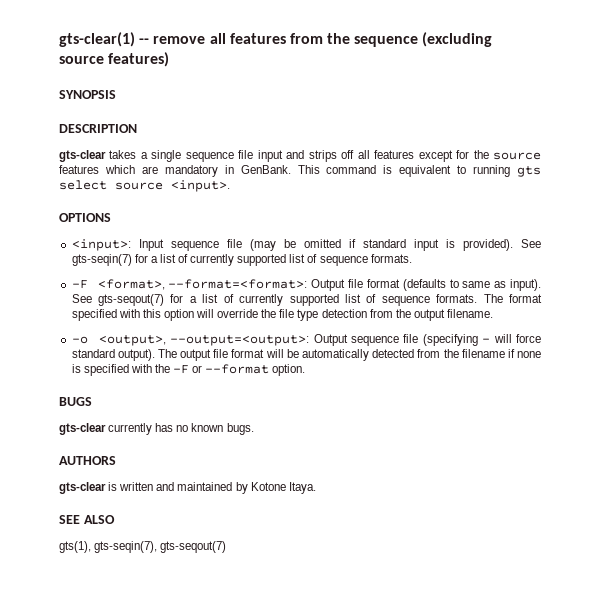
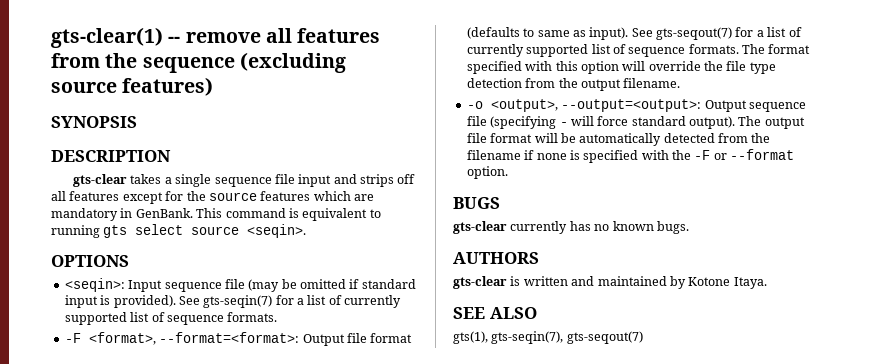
- This command is equivalent to running gts select source <input>.
+ This command is equivalent to running gts select source <seqin>.
- <input>: Input sequence file (may be omitted if standard input is provided).
+ <seqin>: Input sequence file (may be omitted if standard input is provided).

